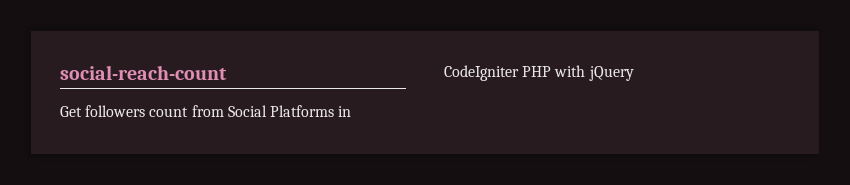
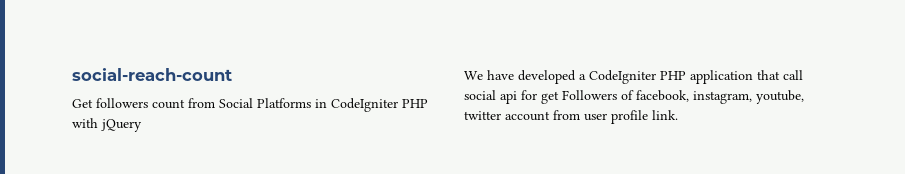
+ We have developed a CodeIgniter PHP application that call social api for get Followers of facebook, instagram, youtube, twitter account from user profile link.

